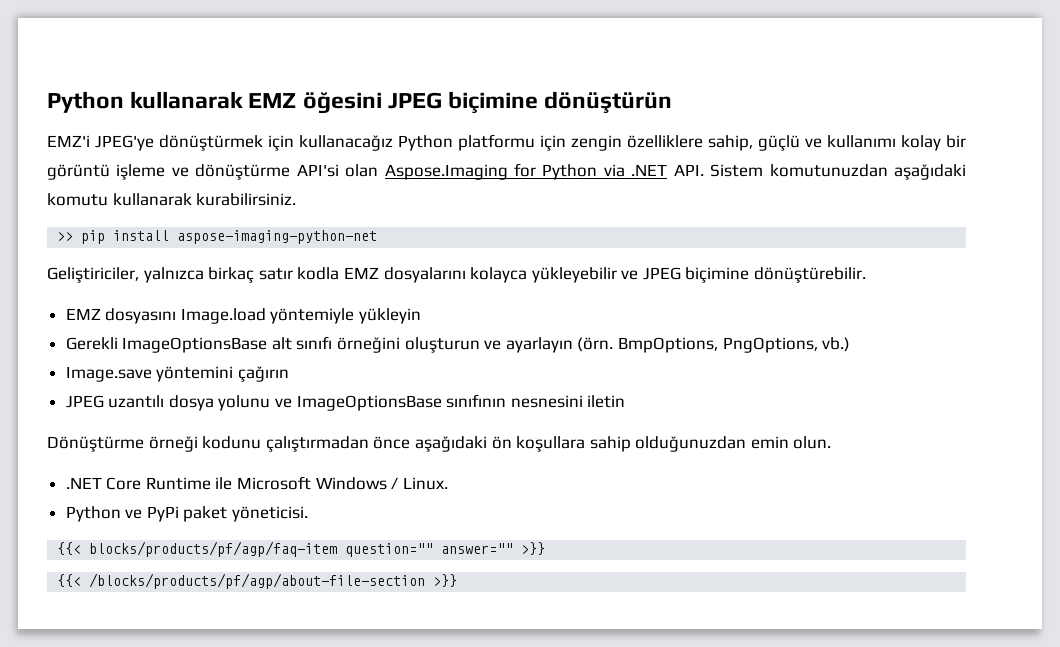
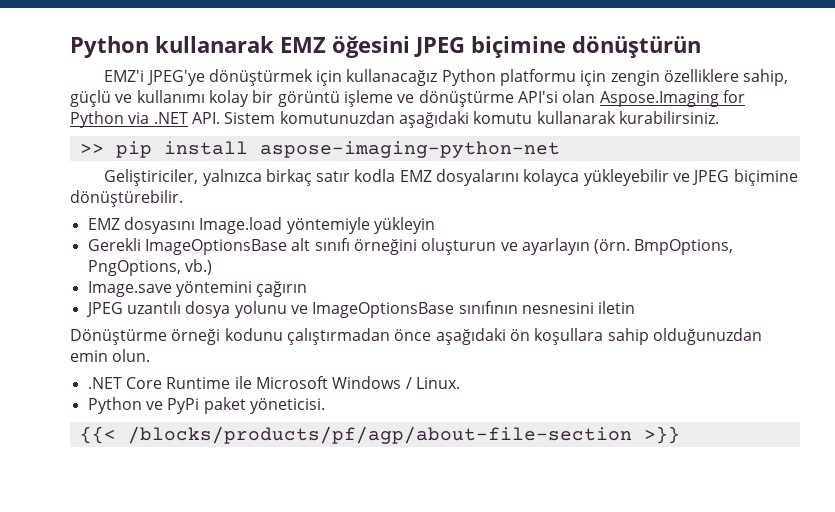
- {{< blocks/products/pf/agp/faq-item question="" answer="" >}}

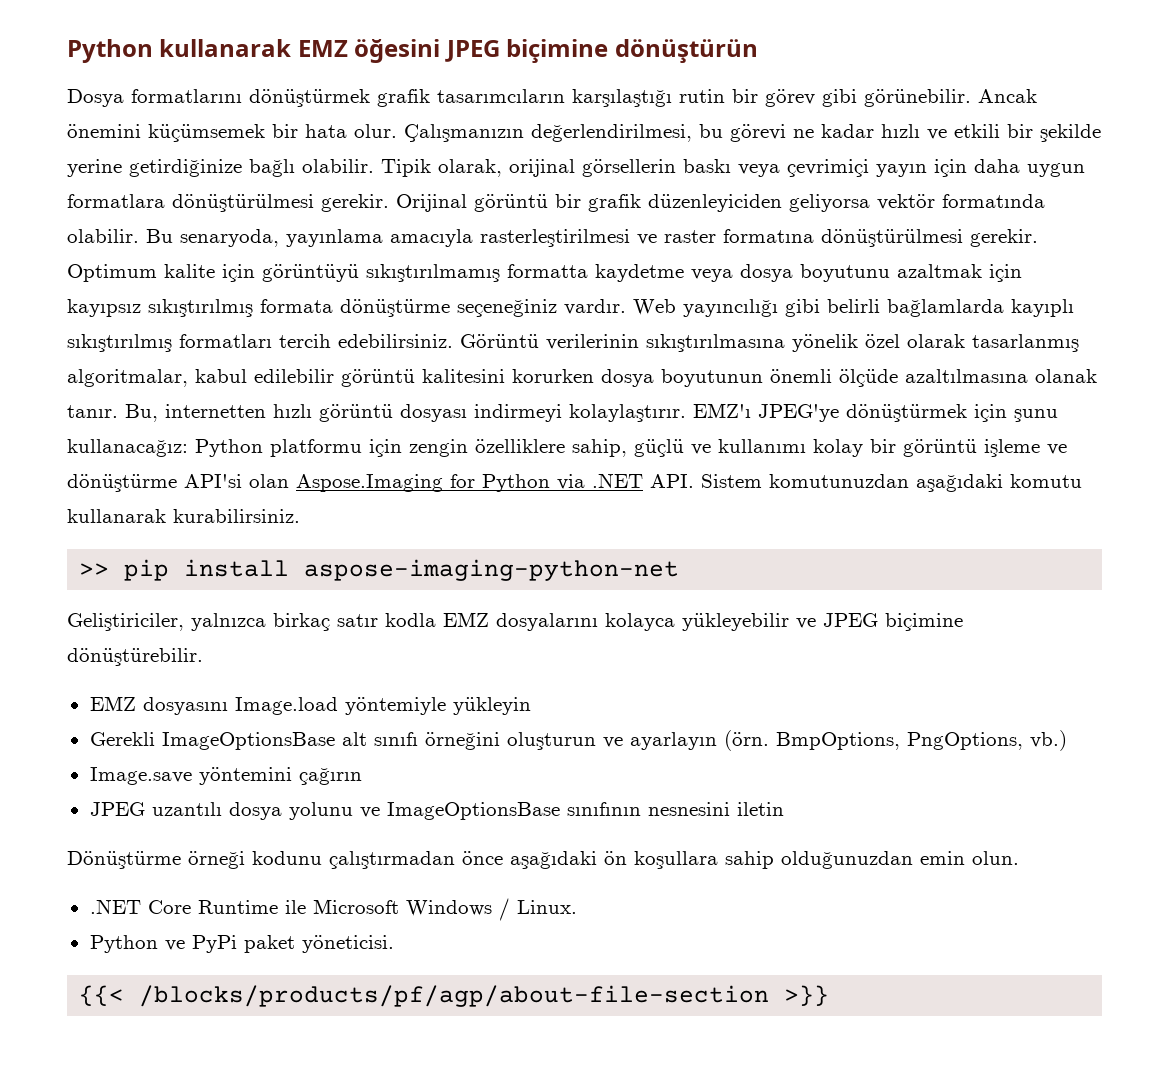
- EMZ'i JPEG'ye dönüştürmek için kullanacağız Python platformu için zengin özelliklere sahip, güçlü ve kullanımı kolay bir görüntü işleme ve dönüştürme API'si olan Aspose.Imaging for Python via .NET API. Sistem komutunuzdan aşağıdaki komutu kullanarak kurabilirsiniz.
+ Dosya formatlarını dönüştürmek grafik tasarımcıların karşılaştığı rutin bir görev gibi görünebilir. Ancak önemini küçümsemek bir hata olur. Çalışmanızın değerlendirilmesi, bu görevi ne kadar hızlı ve etkili bir şekilde yerine getirdiğinize bağlı olabilir. Tipik olarak, orijinal görsellerin baskı veya çevrimiçi yayın için daha uygun formatlara dönüştürülmesi gerekir. Orijinal görüntü bir grafik düzenleyiciden geliyorsa vektör formatında olabilir. Bu senaryoda, yayınlama amacıyla rasterleştirilmesi ve raster formatına dönüştürülmesi gerekir. Optimum kalite için görüntüyü sıkıştırılmamış formatta kaydetme veya dosya boyutunu azaltmak için kayıpsız sıkıştırılmış formata dönüştürme seçeneğiniz vardır. Web yayıncılığı gibi belirli bağlamlarda kayıplı sıkıştırılmış formatları tercih edebilirsiniz. Görüntü verilerinin sıkıştırılmasına yönelik özel olarak tasarlanmış algoritmalar, kabul edilebilir görüntü kalitesini korurken dosya boyutunun önemli ölçüde azaltılmasına olanak tanır. Bu, internetten hızlı görüntü dosyası indirmeyi kolaylaştırır. EMZ'ı JPEG'ye dönüştürmek için şunu kullanacağız: Python platformu için zengin özelliklere sahip, güçlü ve kullanımı kolay bir görüntü işleme ve dönüştürme API'si olan Aspose.Imaging for Python via .NET API. Sistem komutunuzdan aşağıdaki komutu kullanarak kurabilirsiniz.

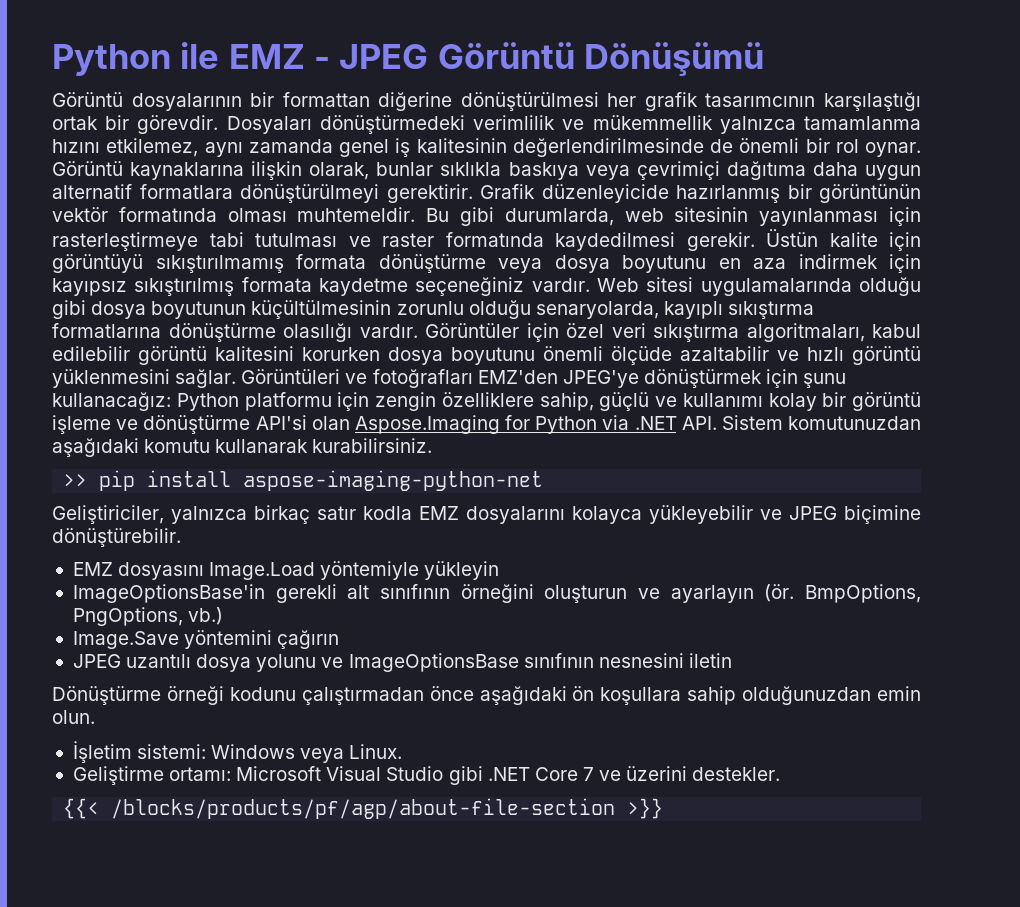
- Python kullanarak EMZ öğesini JPEG biçimine dönüştürün
- Dosya formatlarını dönüştürmek grafik tasarımcıların karşılaştığı rutin bir görev gibi görünebilir. Ancak önemini küçümsemek bir hata olur. Çalışmanızın değerlendirilmesi, bu görevi ne kadar hızlı ve etkili bir şekilde yerine getirdiğinize bağlı olabilir. Tipik olarak, orijinal görsellerin baskı veya çevrimiçi yayın için daha uygun formatlara dönüştürülmesi gerekir. Orijinal görüntü bir grafik düzenleyiciden geliyorsa vektör formatında olabilir. Bu senaryoda, yayınlama amacıyla rasterleştirilmesi ve raster formatına dönüştürülmesi gerekir. Optimum kalite için görüntüyü sıkıştırılmamış formatta kaydetme veya dosya boyutunu azaltmak için kayıpsız sıkıştırılmış formata dönüştürme seçeneğiniz vardır.
+ Python ile EMZ - JPEG Görüntü Dönüşümü
+ Görüntü dosyalarının bir formattan diğerine dönüştürülmesi her grafik tasarımcının karşılaştığı ortak bir görevdir. Dosyaları dönüştürmedeki verimlilik ve mükemmellik yalnızca tamamlanma hızını etkilemez, aynı zamanda genel iş kalitesinin değerlendirilmesinde de önemli bir rol oynar. Görüntü kaynaklarına ilişkin olarak, bunlar sıklıkla baskıya veya çevrimiçi dağıtıma daha uygun alternatif formatlara dönüştürülmeyi gerektirir. Grafik düzenleyicide hazırlanmış bir görüntünün vektör formatında olması muhtemeldir. Bu gibi durumlarda, web sitesinin yayınlanması için rasterleştirmeye tabi tutulması ve raster formatında kaydedilmesi gerekir. Üstün kalite için görüntüyü sıkıştırılmamış formata dönüştürme veya dosya boyutunu en aza indirmek için kayıpsız sıkıştırılmış formata kaydetme seçeneğiniz vardır.
- Web yayıncılığı gibi belirli bağlamlarda kayıplı sıkıştırılmış formatları tercih edebilirsiniz. Görüntü verilerinin sıkıştırılmasına yönelik özel olarak tasarlanmış algoritmalar, kabul edilebilir görüntü kalitesini korurken dosya boyutunun önemli ölçüde azaltılmasına olanak tanır. Bu, internetten hızlı görüntü dosyası indirmeyi kolaylaştırır. EMZ'ı JPEG'ye dönüştürmek için şunu kullanacağız: Python platformu için zengin özelliklere sahip, güçlü ve kullanımı kolay bir görüntü işleme ve dönüştürme API'si olan Aspose.Imaging for Python via .NET API. Sistem komutunuzdan aşağıdaki komutu kullanarak kurabilirsiniz.
+ Web sitesi uygulamalarında olduğu gibi dosya boyutunun küçültülmesinin zorunlu olduğu senaryolarda, kayıplı sıkıştırma formatlarına dönüştürme olasılığı vardır. Görüntüler için özel veri sıkıştırma algoritmaları, kabul edilebilir görüntü kalitesini korurken dosya boyutunu önemli ölçüde azaltabilir ve hızlı görüntü yüklenmesini sağlar. Görüntüleri ve fotoğrafları EMZ'den JPEG'ye dönüştürmek için şunu kullanacağız: Python platformu için zengin özelliklere sahip, güçlü ve kullanımı kolay bir görüntü işleme ve dönüştürme API'si olan Aspose.Imaging for Python via .NET API. Sistem komutunuzdan aşağıdaki komutu kullanarak kurabilirsiniz.
- EMZ dosyasını Image.load yöntemiyle yükleyin
+ EMZ dosyasını Image.Load yöntemiyle yükleyin
- Gerekli ImageOptionsBase alt sınıfı örneğini oluşturun ve ayarlayın (örn.
+ ImageOptionsBase'in gerekli alt sınıfının örneğini oluşturun ve ayarlayın (ör.
- Image.save yöntemini çağırın
+ Image.Save yöntemini çağırın
- .NET Core Runtime ile Microsoft Windows / Linux.
- Python ve PyPi paket yöneticisi.
+ İşletim sistemi: Windows veya Linux.
+ Geliştirme ortamı: Microsoft Visual Studio gibi .NET Core 7 ve üzerini destekler.

